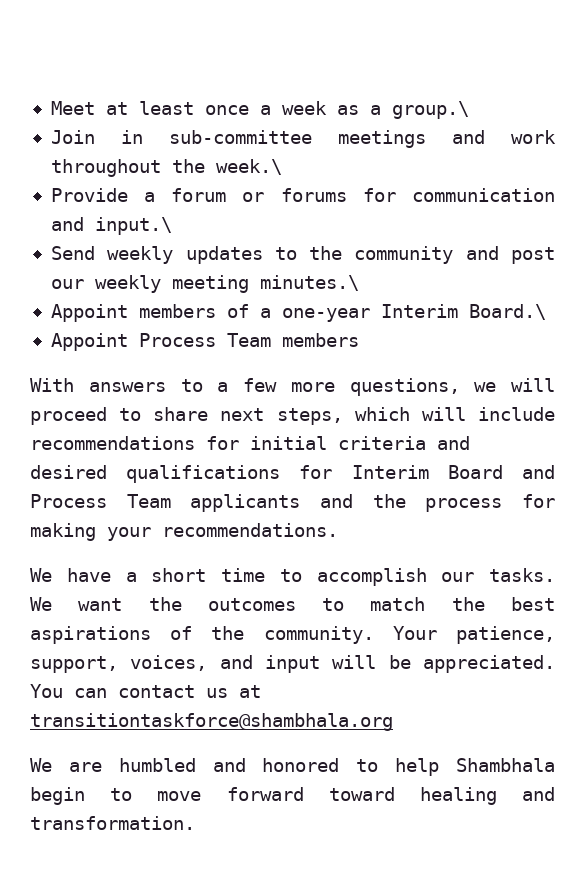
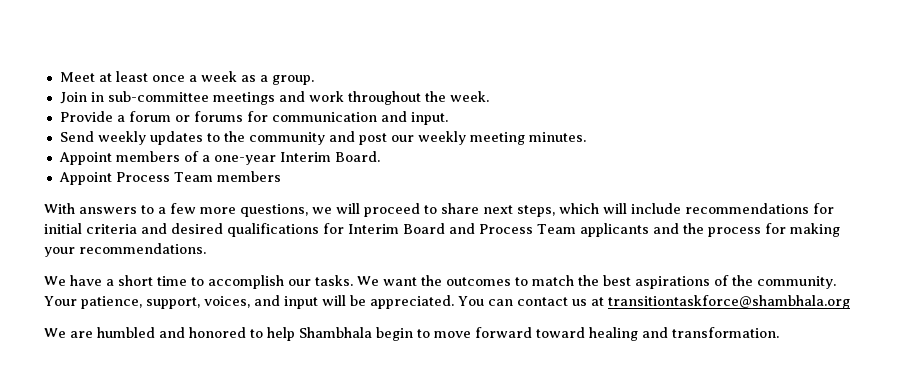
- Meet at least once a week as a group.\
+ Meet at least once a week as a group.
- Join in sub-committee meetings and work throughout the week.\
+ Join in sub-committee meetings and work throughout the week.
- Provide a forum or forums for communication and input.\
+ Provide a forum or forums for communication and input.
- Send weekly updates to the community and post our weekly meeting minutes.\
+ Send weekly updates to the community and post our weekly meeting minutes.
- Appoint members of a one-year Interim Board.\
+ Appoint members of a one-year Interim Board.

